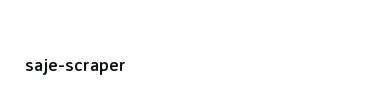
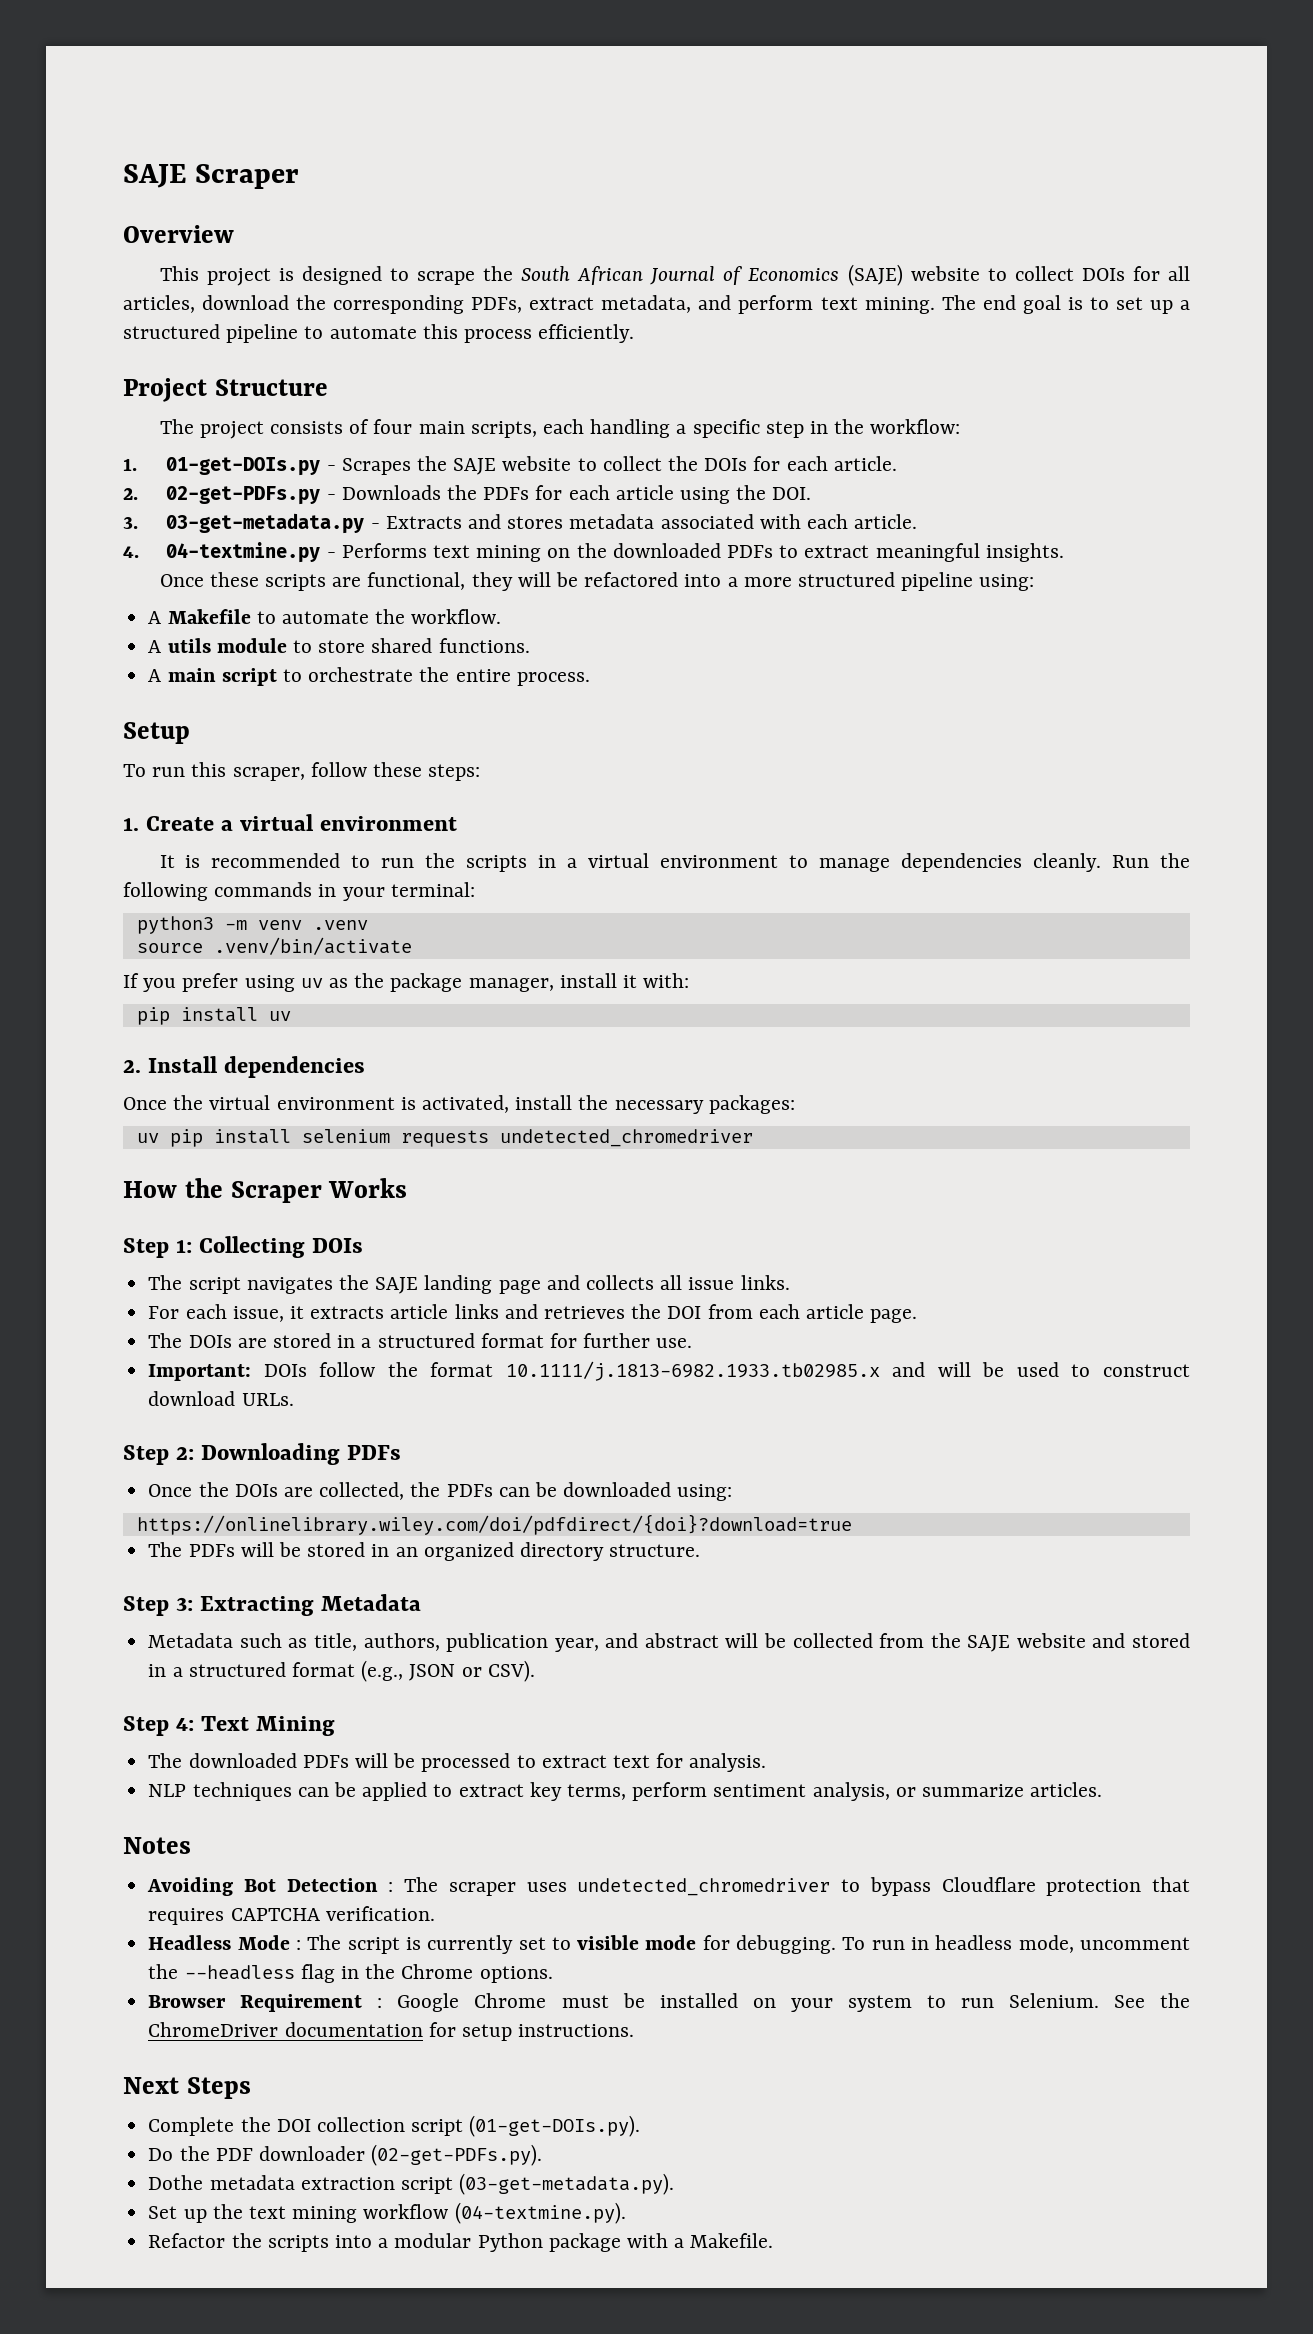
- saje-scraper
+ SAJE Scraper
+ Overview
+ This project is designed to scrape the South African Journal of Economics (SAJE) website to collect DOIs for all articles, download the corresponding PDFs, extract metadata, and perform text mining. The end goal is to set up a structured pipeline to automate this process efficiently.
+ Project Structure
+ The project consists of four main scripts, each handling a specific step in the workflow:
+ 1. 01-get-DOIs.py - Scrapes the SAJE website to collect the DOIs for each article.
+ 2. 02-get-PDFs.py - Downloads the PDFs for each article using the DOI.
+ 3. 03-get-metadata.py - Extracts and stores metadata associated with each article.
+ 4. 04-textmine.py - Performs text mining on the downloaded PDFs to extract meaningful insights.
+ Once these scripts are functional, they will be refactored into a more structured pipeline using:
+ A Makefile to automate the workflow.
+ A utils module to store shared functions.
+ A main script to orchestrate the entire process.
+ Setup
+ To run this scraper, follow these steps:
+ 1. Create a virtual environment
+ It is recommended to run the scripts in a virtual environment to manage dependencies cleanly. Run the following commands in your terminal:
+ python3 -m venv .venv
+ source .venv/bin/activate
+ If you prefer using uv as the package manager, install it with:
+ pip install uv
+ 2. Install dependencies
+ Once the virtual environment is activated, install the necessary packages:
+ uv pip install selenium requests undetected_chromedriver
+ How the Scraper Works
+ Step 1: Collecting DOIs
+ The script navigates the SAJE landing page and collects all issue links.
+ For each issue, it extracts article links and retrieves the DOI from each article page.
+ The DOIs are stored in a structured format for further use.
+ Important: DOIs follow the format 10.1111/j.1813-6982.1933.tb02985.x and will be used to construct download URLs.
+ Step 2: Downloading PDFs
+ Once the DOIs are collected, the PDFs can be downloaded using:
+ https://onlinelibrary.wiley.com/doi/pdfdirect/{doi}?download=true
+ The PDFs will be stored in an organized directory structure.
+ Step 3: Extracting Metadata
+ Metadata such as title, authors, publication year, and abstract will be collected from the SAJE website and stored in a structured format (e.g., JSON or CSV).
+ Step 4: Text Mining
+ The downloaded PDFs will be processed to extract text for analysis.
+ NLP techniques can be applied to extract key terms, perform sentiment analysis, or summarize articles.
+ Notes
+ Avoiding Bot Detection : The scraper uses undetected_chromedriver to bypass Cloudflare protection that requires CAPTCHA verification.
+ Headless Mode : The script is currently set to visible mode for debugging. To run in headless mode, uncomment the --headless flag in the Chrome options.
+ Browser Requirement : Google Chrome must be installed on your system to run Selenium. See the ChromeDriver documentation for setup instructions.
+ Next Steps
+ Complete the DOI collection script (01-get-DOIs.py).
+ Do the PDF downloader (02-get-PDFs.py).
+ Dothe metadata extraction script (03-get-metadata.py).
+ Set up the text mining workflow (04-textmine.py).
+ Refactor the scripts into a modular Python package with a Makefile.

